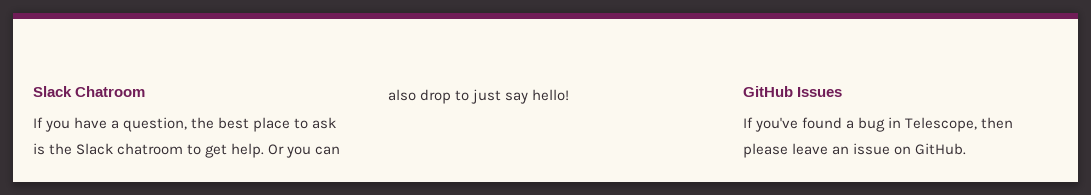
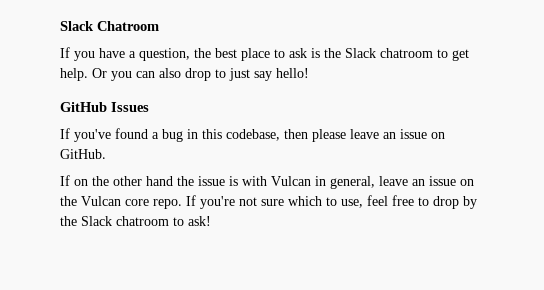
- If you've found a bug in Telescope, then please leave an issue on GitHub.
+ If you've found a bug in this codebase, then please leave an issue on GitHub.
+ If on the other hand the issue is with Vulcan in general, leave an issue on the Vulcan core repo. If you're not sure which to use, feel free to drop by the Slack chatroom to ask!

